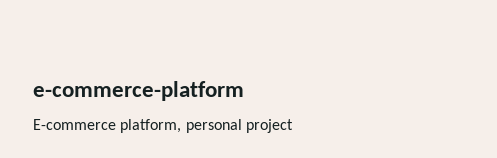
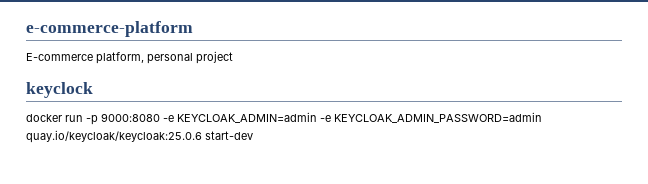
+ keyclock
+ docker run -p 9000:8080 -e KEYCLOAK_ADMIN=admin -e KEYCLOAK_ADMIN_PASSWORD=admin quay.io/keycloak/keycloak:25.0.6 start-dev

